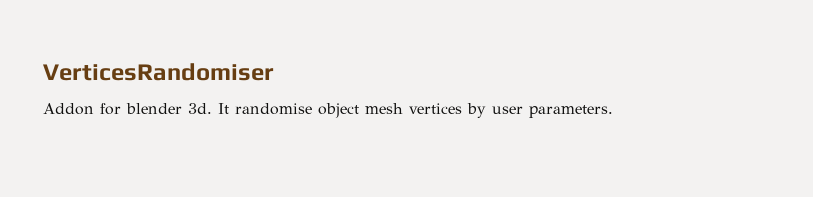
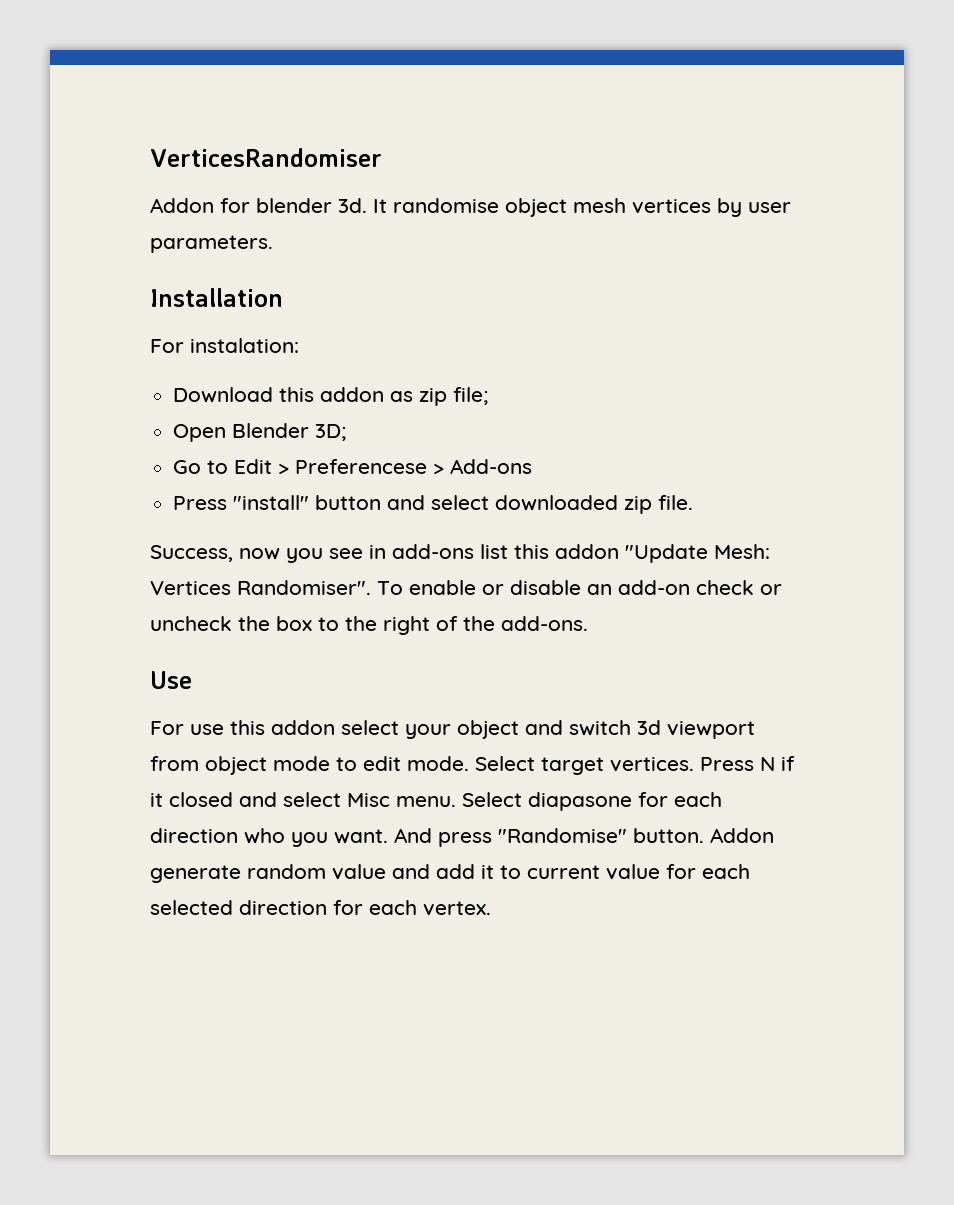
+ Installation
+ For instalation:
+ Download this addon as zip file;
+ Open Blender 3D;
+ Go to Edit > Preferencese > Add-ons
+ Press "install" button and select downloaded zip file.
+ Success, now you see in add-ons list this addon "Update Mesh: Vertices Randomiser". To enable or disable an add-on check or uncheck the box to the right of the add-ons.
+ Use
+ For use this addon select your object and switch 3d viewport from object mode to edit mode. Select target vertices. Press N if it closed and select Misc menu. Select diapasone for each direction who you want. And press "Randomise" button. Addon generate random value and add it to current value for each selected direction for each vertex.

